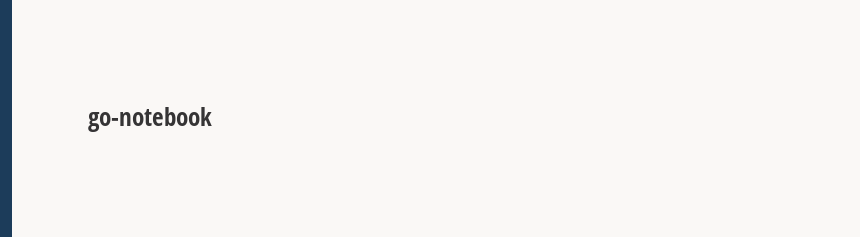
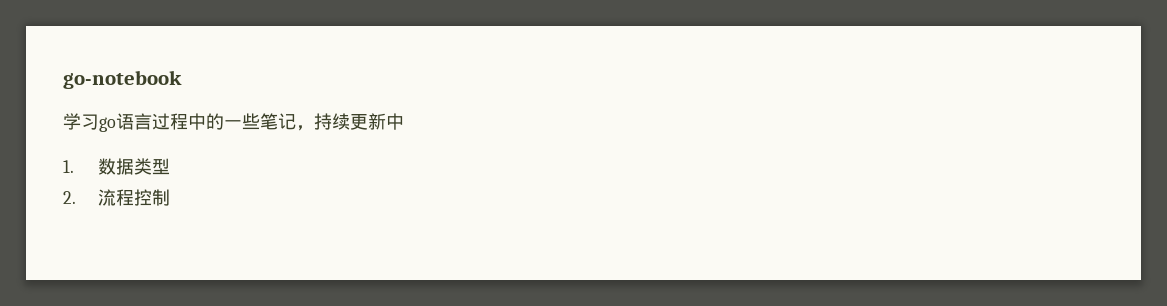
+ 学习go语言过程中的一些笔记，持续更新中
+ 1.数据类型
+ 2.流程控制

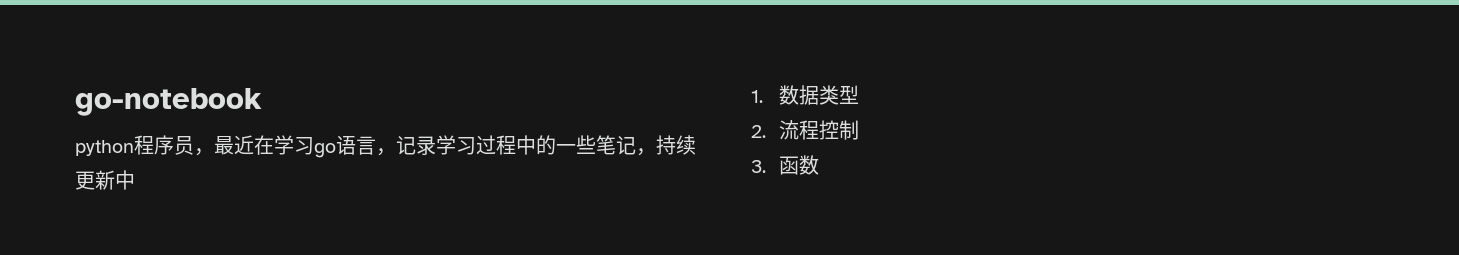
- 学习go语言过程中的一些笔记，持续更新中
+ python程序员，最近在学习go语言，记录学习过程中的一些笔记，持续更新中
+ 3.函数

